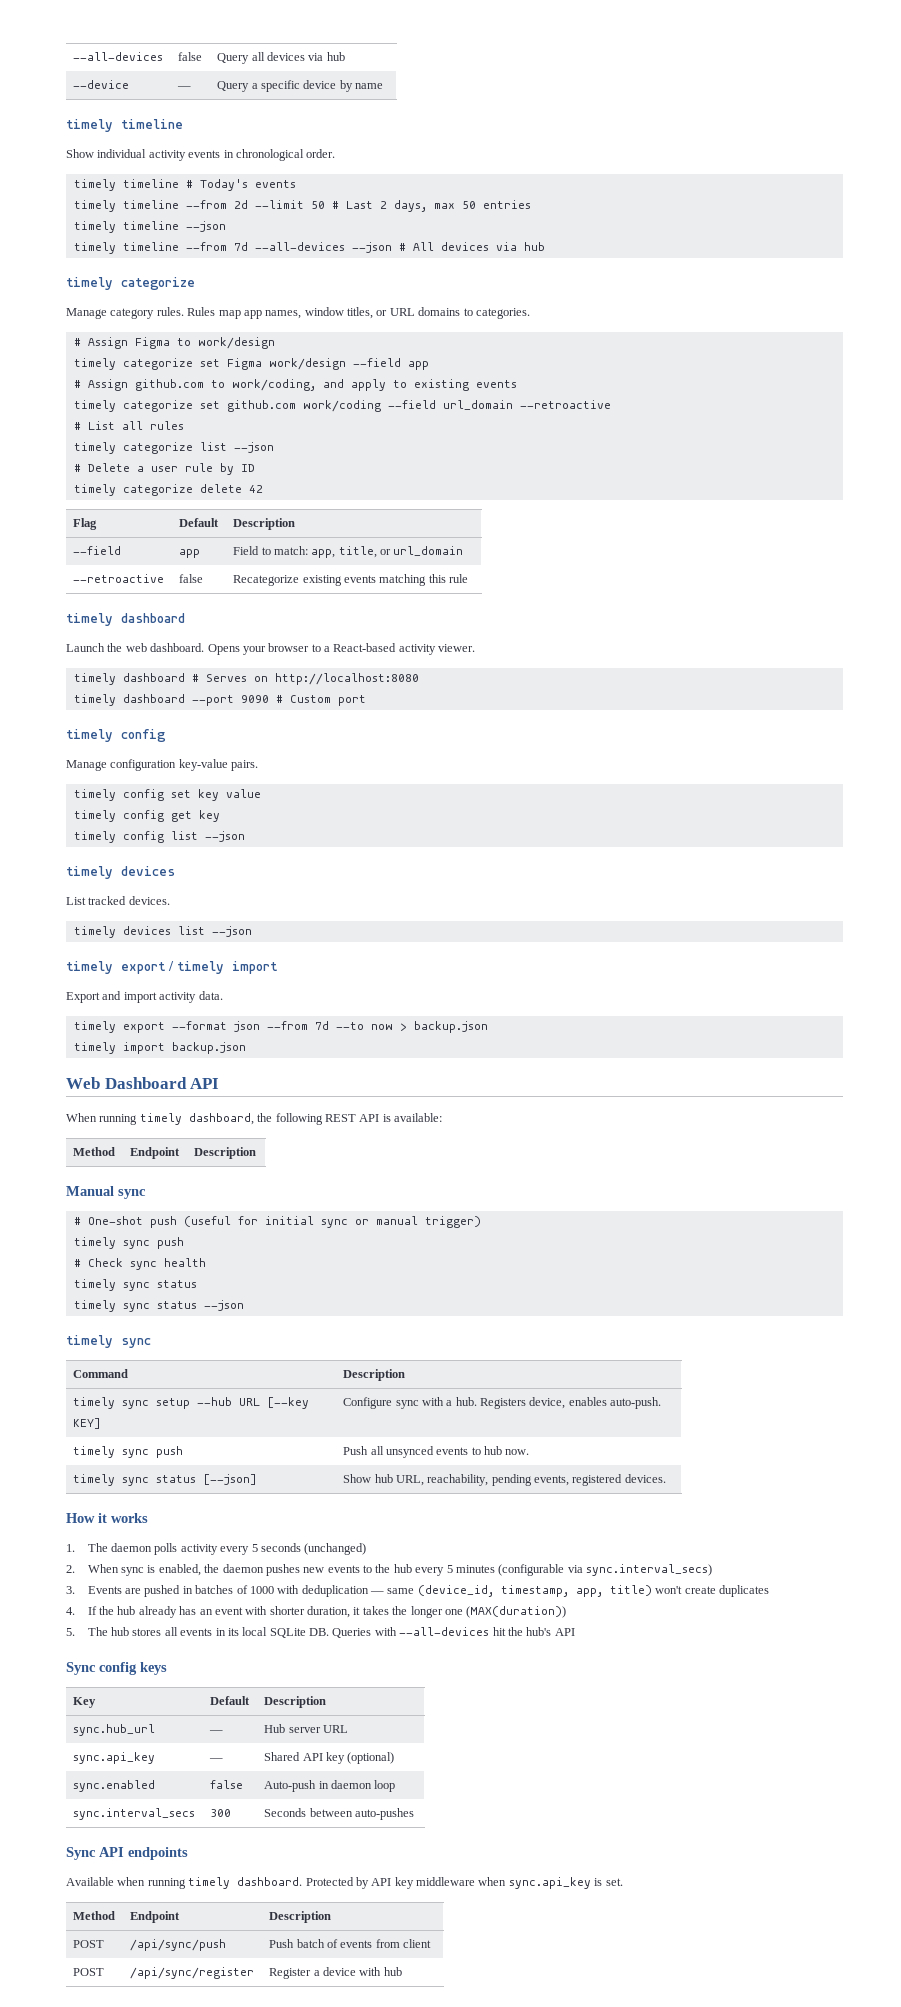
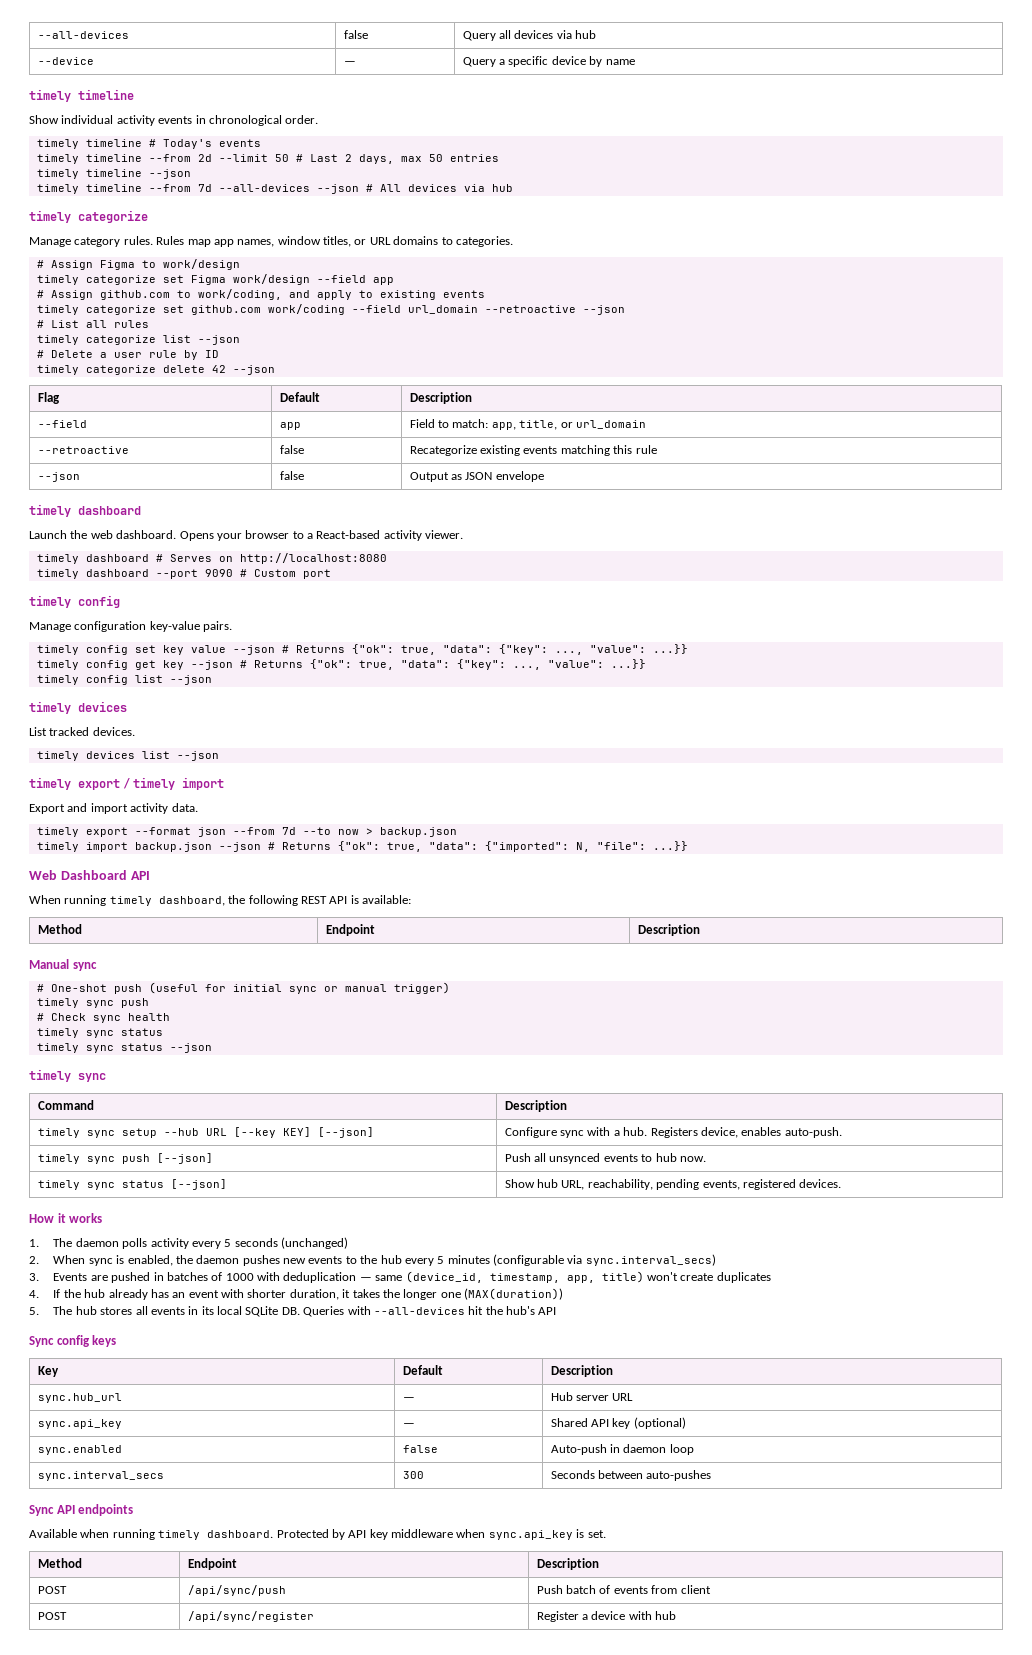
- timely categorize set github.com work/coding --field url_domain --retroactive
+ timely categorize set github.com work/coding --field url_domain --retroactive --json
- timely categorize delete 42
+ timely categorize delete 42 --json
+ --json | false | Output as JSON envelope
- timely config set key value
- timely config get key
+ timely config set key value --json # Returns {"ok": true, "data": {"key": ..., "value": ...}}
+ timely config get key --json # Returns {"ok": true, "data": {"key": ..., "value": ...}}
- timely import backup.json
+ timely import backup.json --json # Returns {"ok": true, "data": {"imported": N, "file": ...}}
- timely sync setup --hub URL [--key KEY] | Configure sync with a hub. Registers device, enables auto-push.
+ timely sync setup --hub URL [--key KEY] [--json] | Configure sync with a hub. Registers device, enables auto-push.
- timely sync push | Push all unsynced events to hub now.
+ timely sync push [--json] | Push all unsynced events to hub now.

